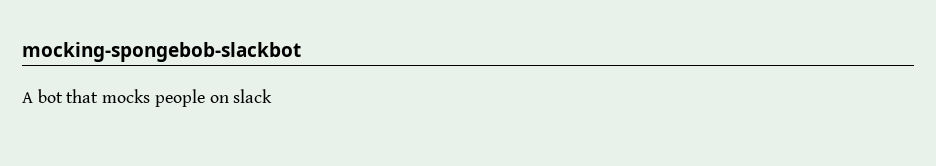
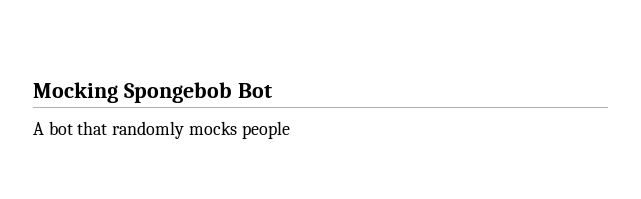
- mocking-spongebob-slackbot
+ Mocking Spongebob Bot
- A bot that mocks people on slack
+ A bot that randomly mocks people

